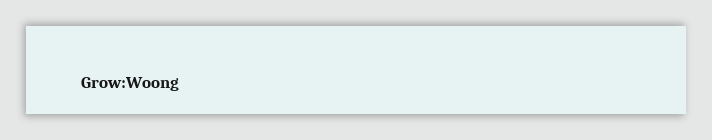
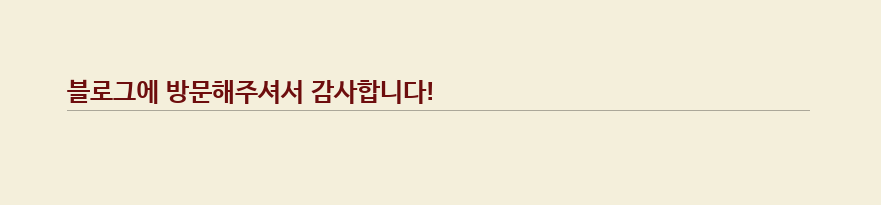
- Grow:Woong
+ 블로그에 방문해주셔서 감사합니다!

